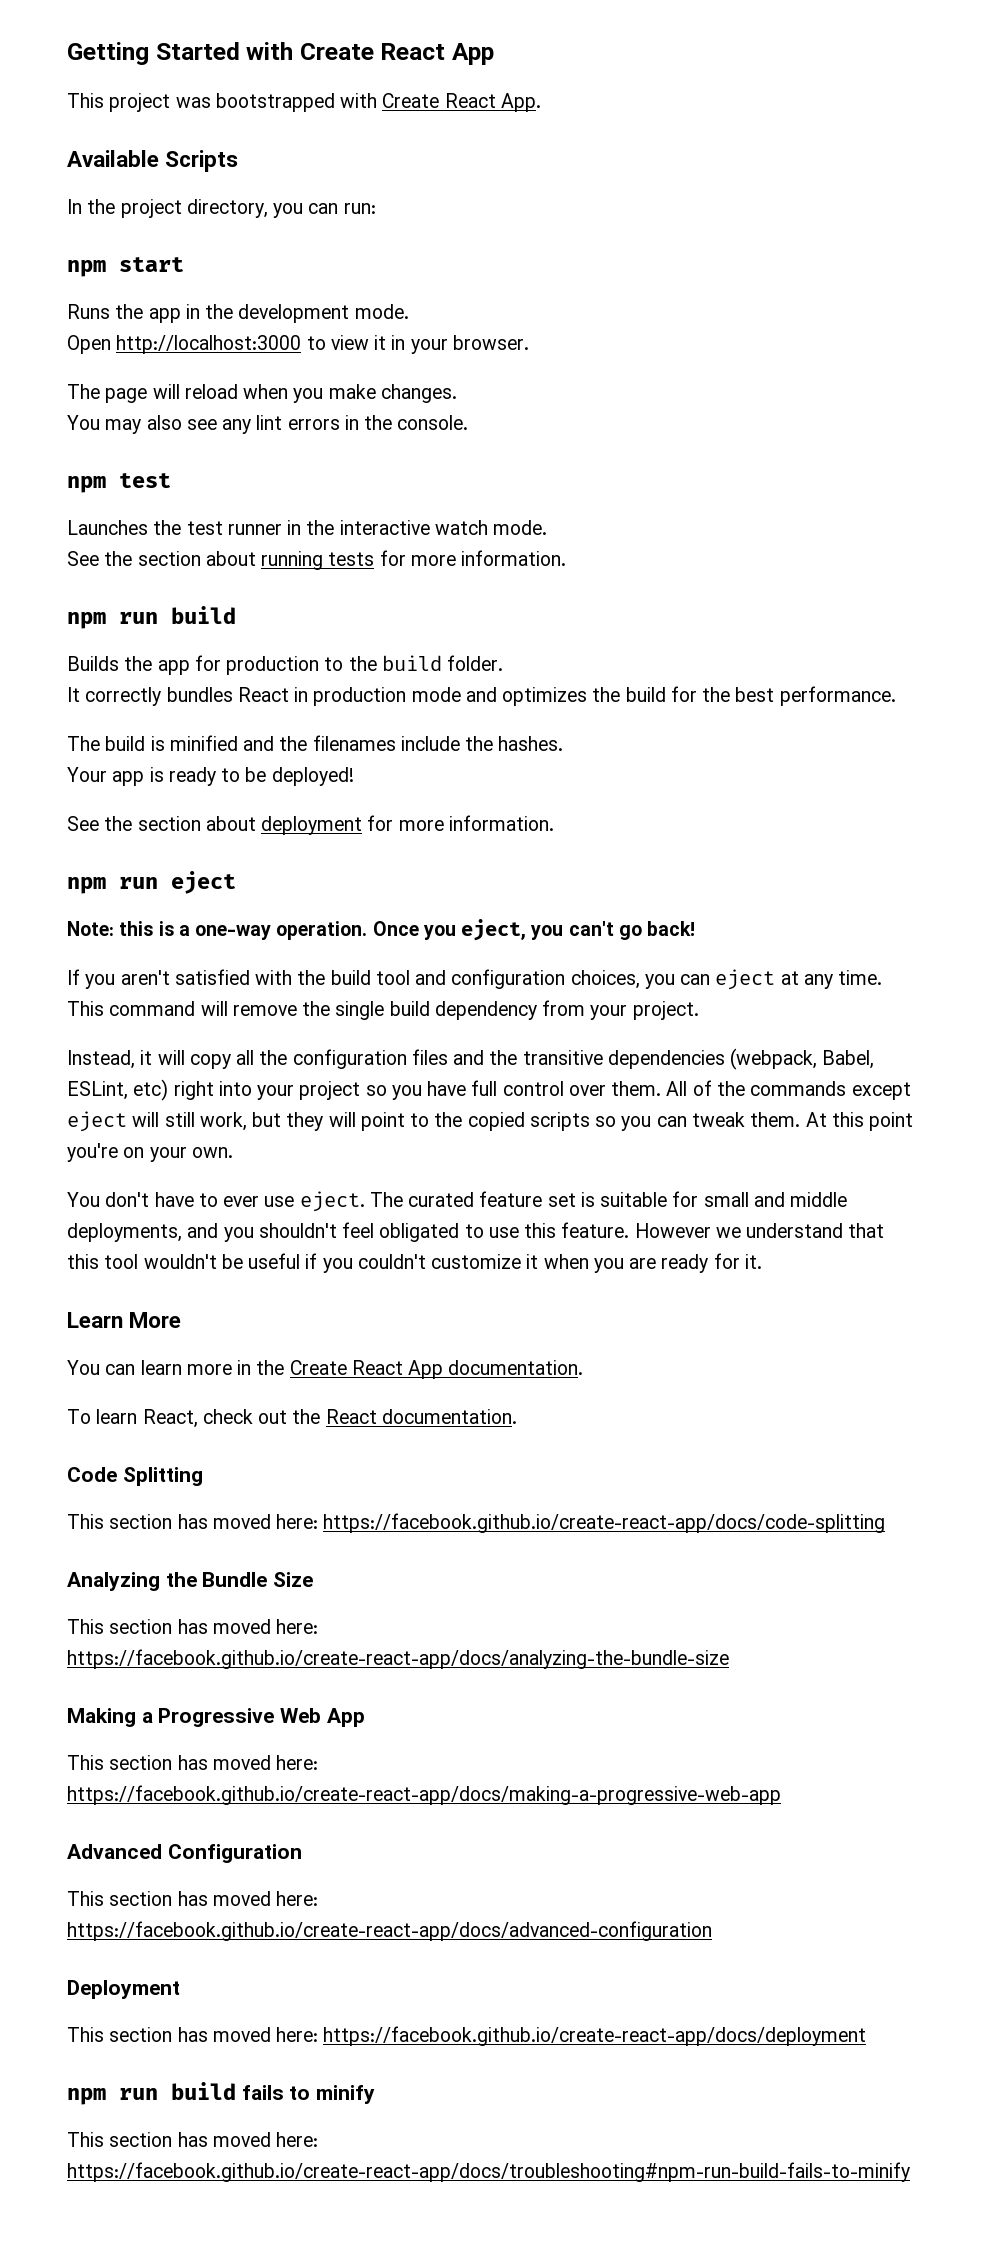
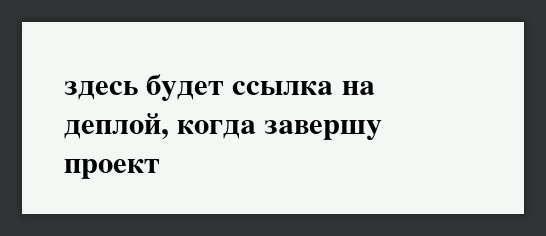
- Getting Started with Create React App
- This project was bootstrapped with Create React App.
- Available Scripts
- In the project directory, you can run:
- npm start
- Runs the app in the development mode.
- Open http://localhost:3000 to view it in your browser.
- The page will reload when you make changes.
- You may also see any lint errors in the console.
- npm test
- Launches the test runner in the interactive watch mode.
- See the section about running tests for more information.
- npm run build
- Builds the app for production to the build folder.
- It correctly bundles React in production mode and optimizes the build for the best performance.
- The build is minified and the filenames include the hashes.
- Your app is ready to be deployed!
- See the section about deployment for more information.
- npm run eject
- Note: this is a one-way operation. Once you eject, you can't go back!
- If you aren't satisfied with the build tool and configuration choices, you can eject at any time. This command will remove the single build dependency from your project.
- Instead, it will copy all the configuration files and the transitive dependencies (webpack, Babel, ESLint, etc) right into your project so you have full control over them. All of the commands except eject will still work, but they will point to the copied scripts so you can tweak them. At this point you're on your own.
- You don't have to ever use eject. The curated feature set is suitable for small and middle deployments, and you shouldn't feel obligated to use this feature. However we understand that this tool wouldn't be useful if you couldn't customize it when you are ready for it.
- Learn More
- You can learn more in the Create React App documentation.
- To learn React, check out the React documentation.
- Code Splitting
- This section has moved here: https://facebook.github.io/create-react-app/docs/code-splitting
- Analyzing the Bundle Size
- This section has moved here: https://facebook.github.io/create-react-app/docs/analyzing-the-bundle-size
- Making a Progressive Web App
- This section has moved here: https://facebook.github.io/create-react-app/docs/making-a-progressive-web-app
- Advanced Configuration
- This section has moved here: https://facebook.github.io/create-react-app/docs/advanced-configuration
- Deployment
- This section has moved here: https://facebook.github.io/create-react-app/docs/deployment
- npm run build fails to minify
- This section has moved here: https://facebook.github.io/create-react-app/docs/troubleshooting#npm-run-build-fails-to-minify
+ здесь будет ссылка на деплой, когда завершу проект

